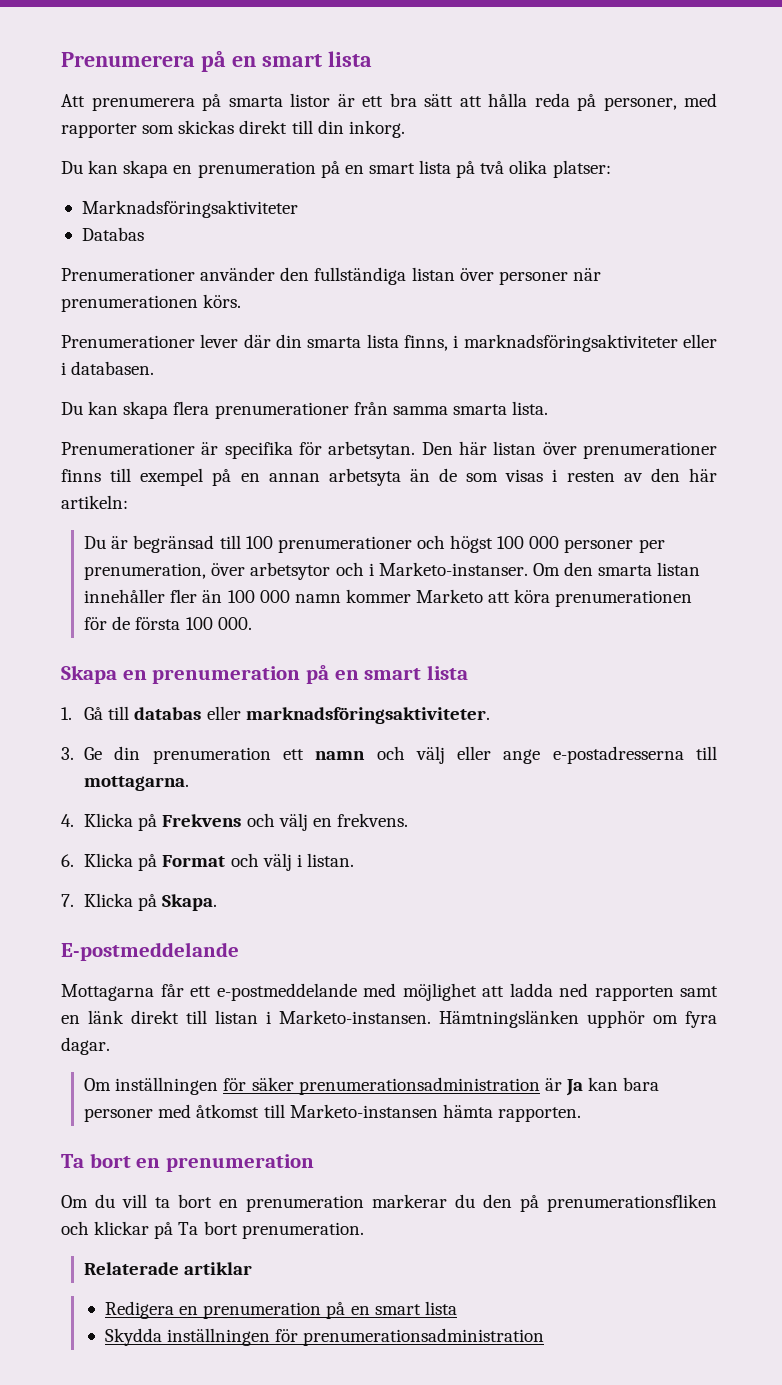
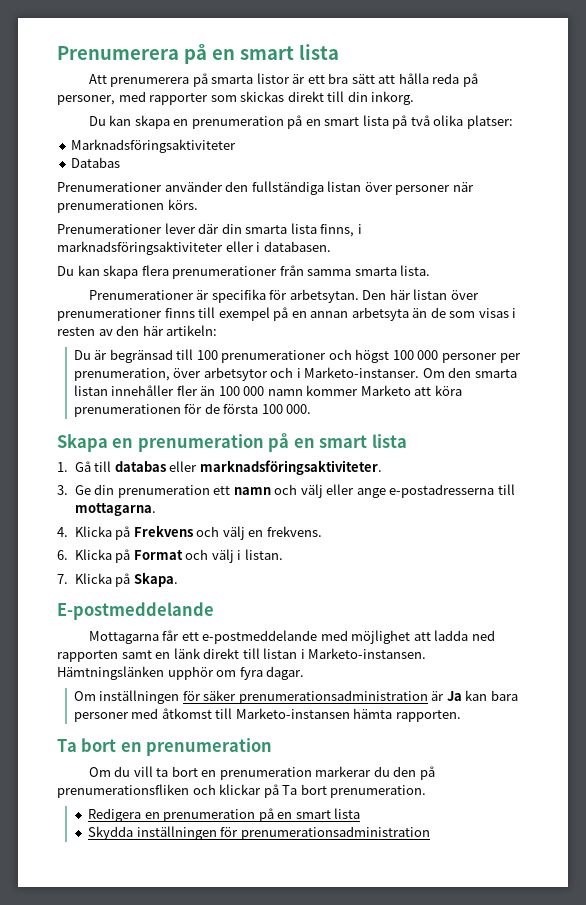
- Relaterade artiklar

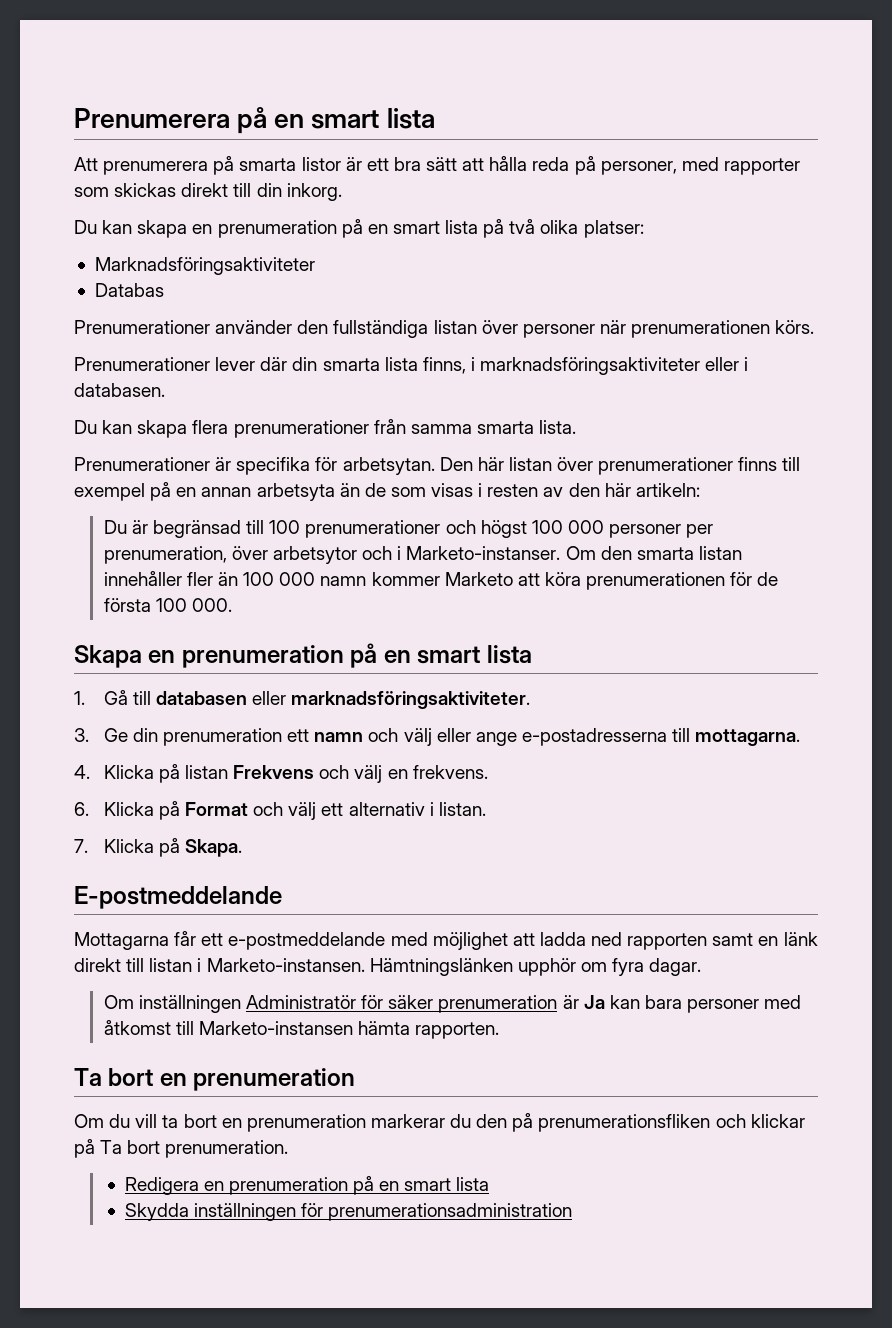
- 1. Gå till databas eller marknadsföringsaktiviteter.
+ 1. Gå till databasen eller marknadsföringsaktiviteter.
- 4. Klicka på Frekvens och välj en frekvens.
+ 4. Klicka på listan Frekvens och välj en frekvens.
- 6. Klicka på Format och välj i listan.
+ 6. Klicka på Format och välj ett alternativ i listan.
- Om inställningen för säker prenumerationsadministration är Ja kan bara personer med åtkomst till Marketo-instansen hämta rapporten.
+ Om inställningen Administratör för säker prenumeration är Ja kan bara personer med åtkomst till Marketo-instansen hämta rapporten.

